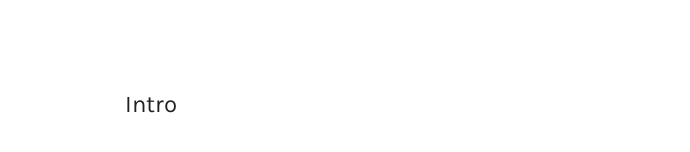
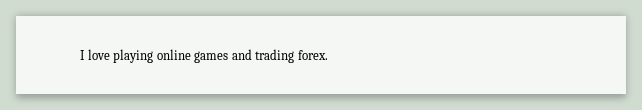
- Intro
+ I love playing online games and trading forex.

